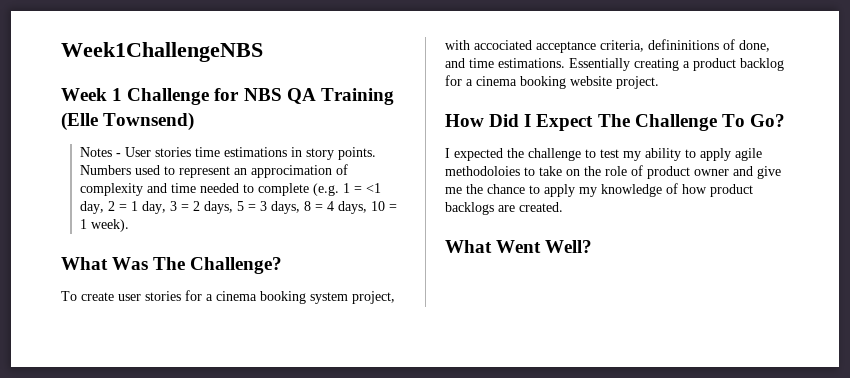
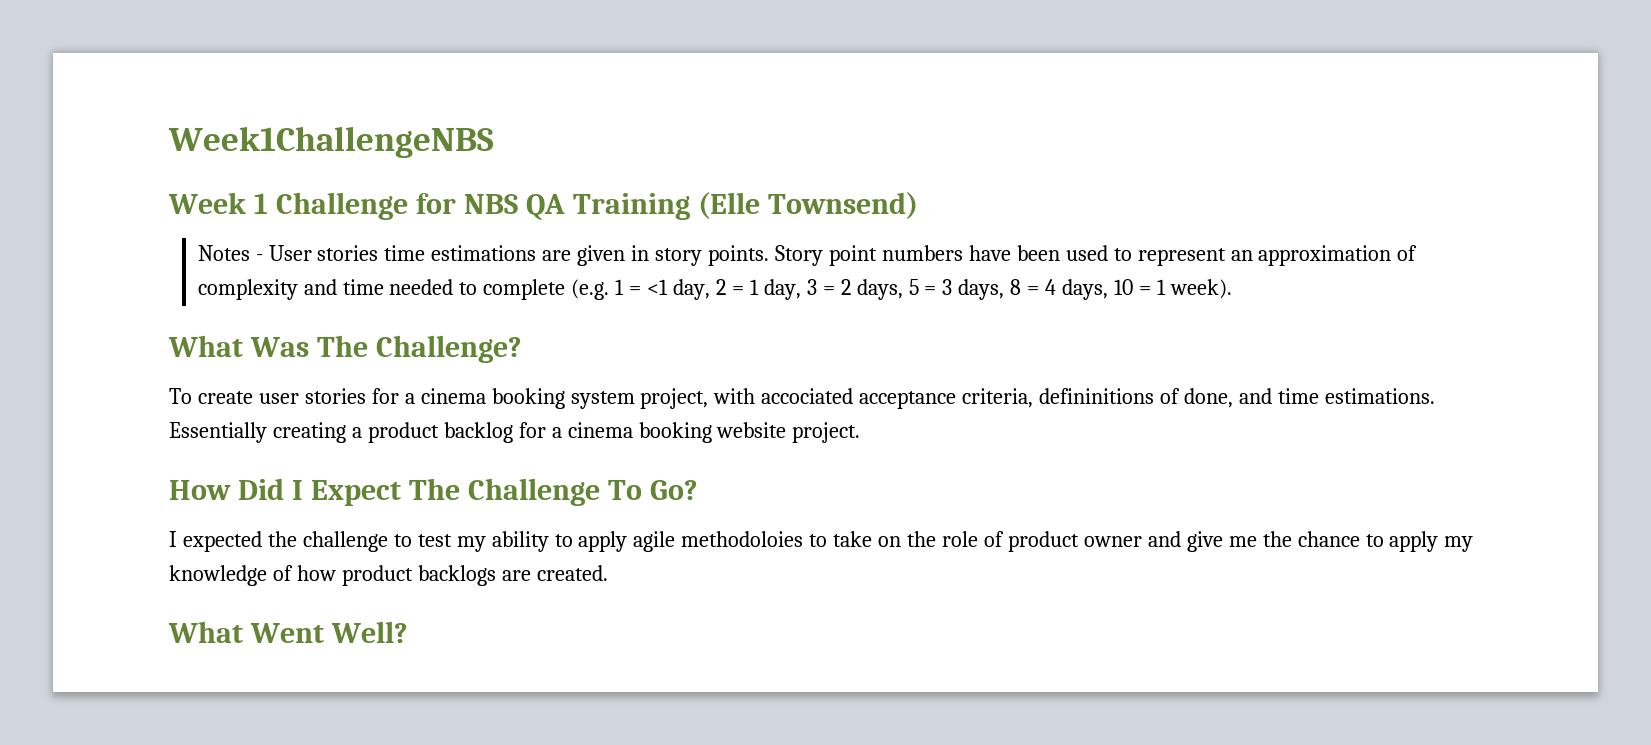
- Notes - User stories time estimations in story points.
+ Notes - User stories time estimations are given in story points.
- Numbers used to represent an approcimation of complexity and time needed to complete (e.g. 1 = <1 day, 2 = 1 day, 3 = 2 days, 5 = 3 days, 8 = 4 days, 10 = 1 week).
+ Story point numbers have been used to represent an approximation of complexity and time needed to complete (e.g. 1 = <1 day, 2 = 1 day, 3 = 2 days, 5 = 3 days, 8 = 4 days, 10 = 1 week).

